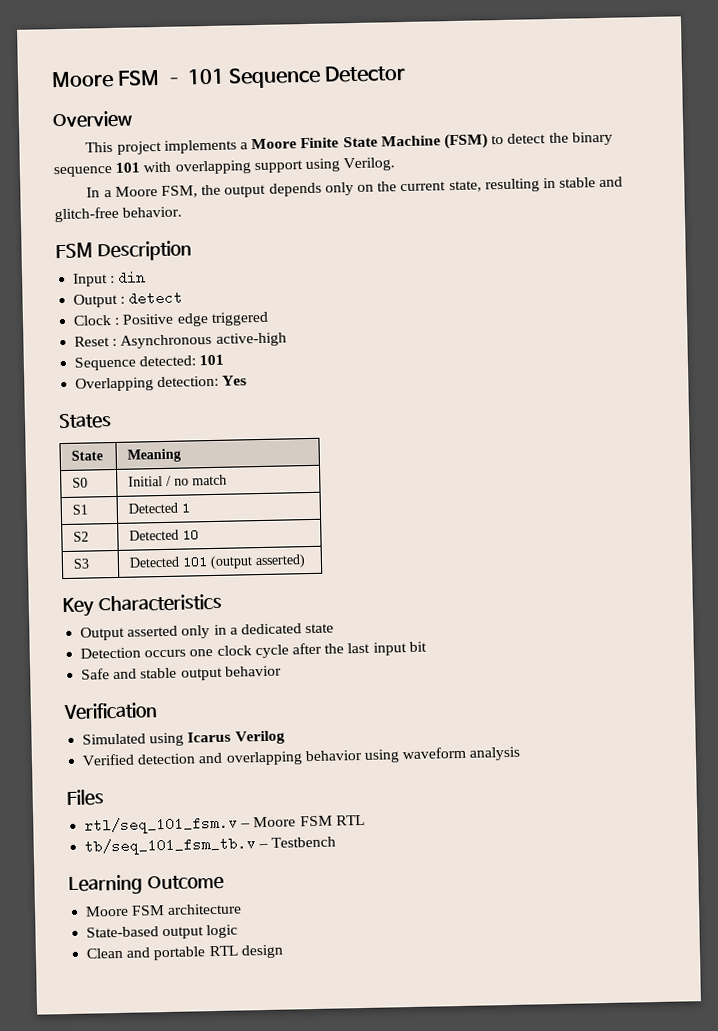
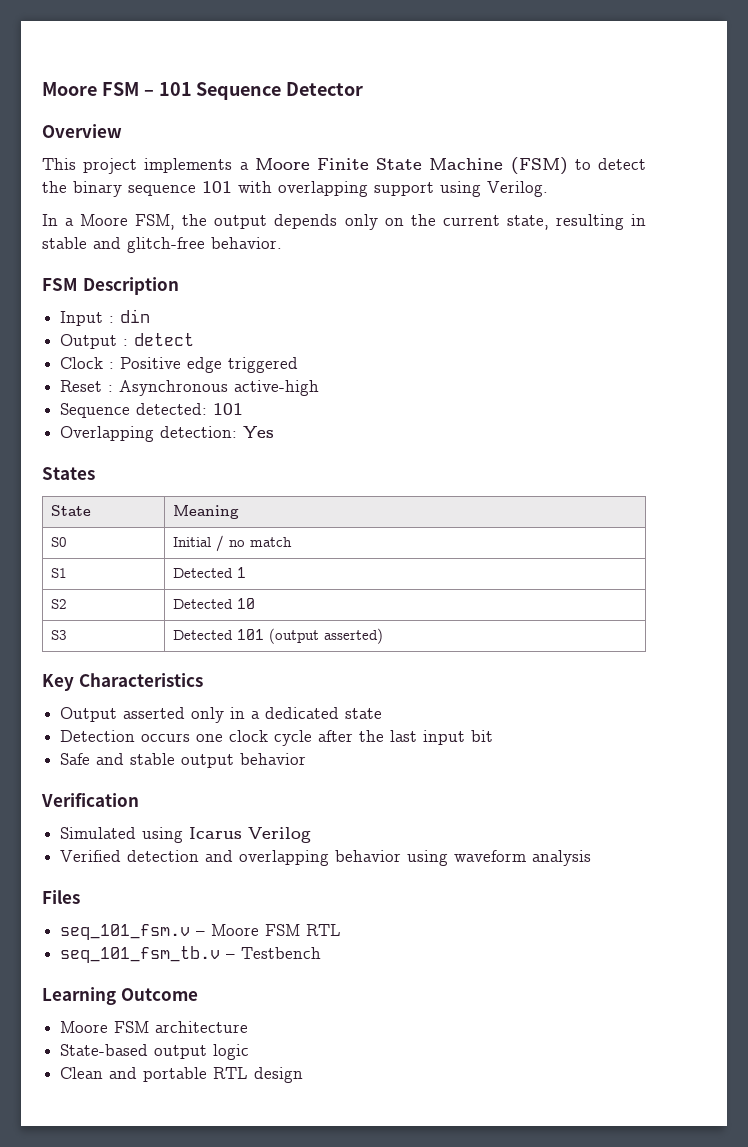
- rtl/seq_101_fsm.v – Moore FSM RTL
+ seq_101_fsm.v – Moore FSM RTL
- tb/seq_101_fsm_tb.v – Testbench
+ seq_101_fsm_tb.v – Testbench

